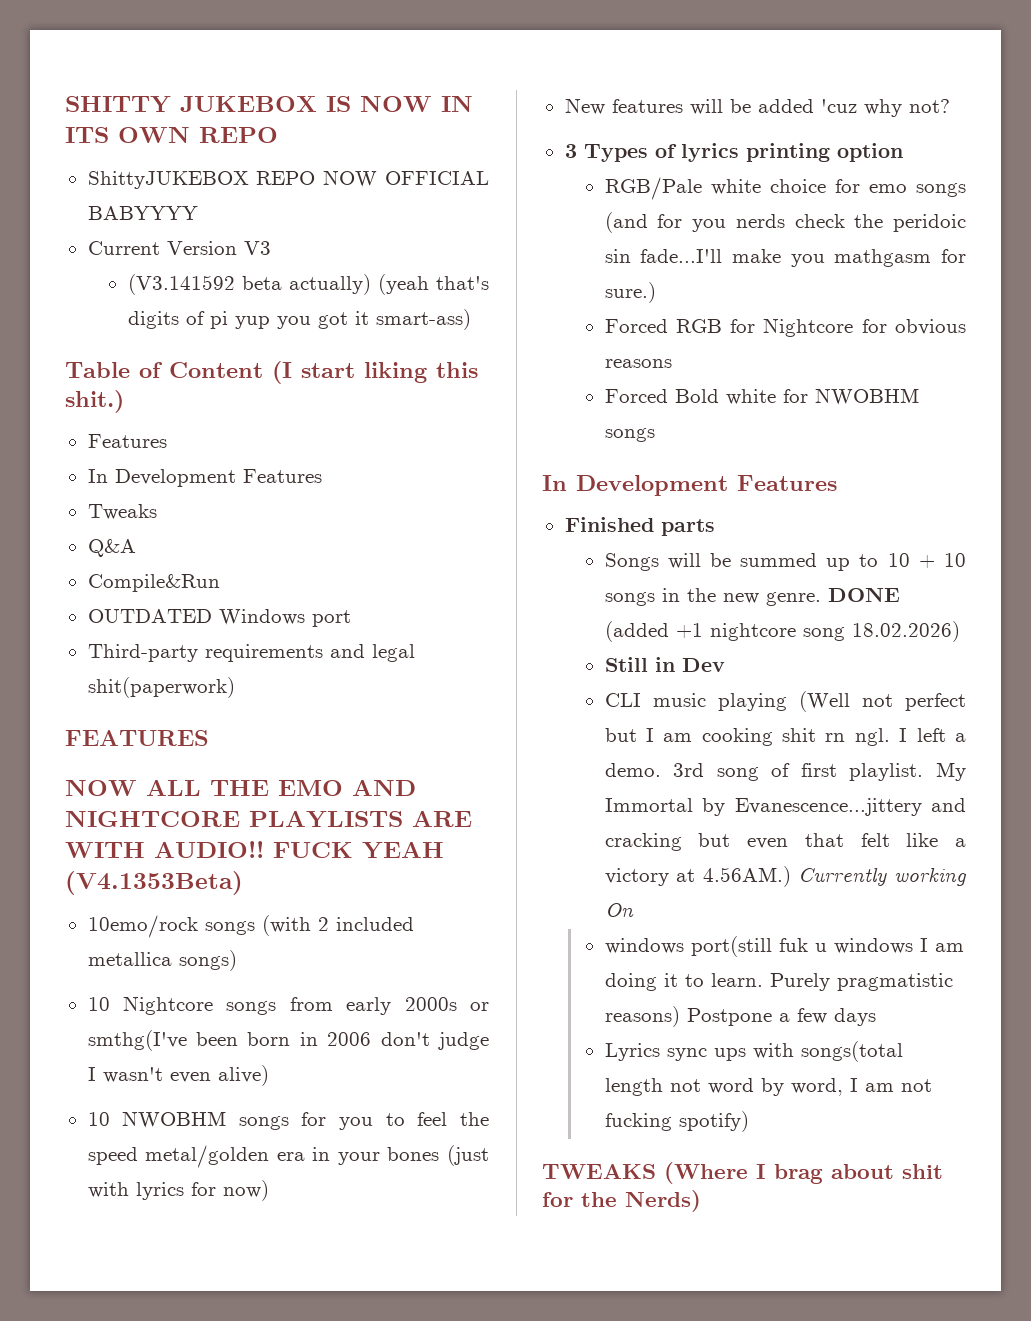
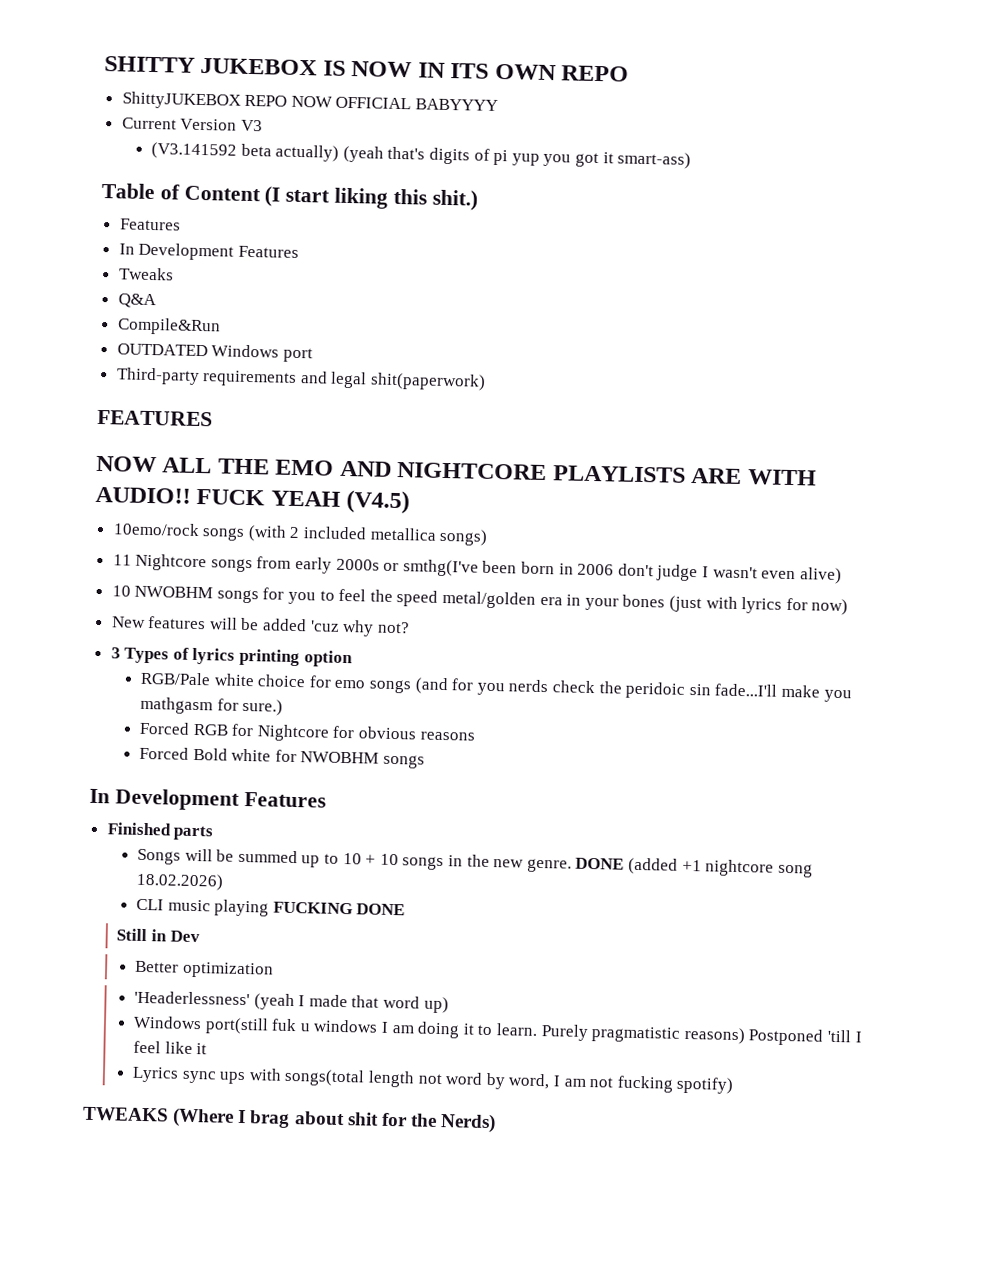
- FUCK YEAH (V4.1353Beta)
+ FUCK YEAH (V4.5)
- 10 Nightcore songs from early 2000s or smthg(I've been born in 2006 don't judge I wasn't even alive)
+ 11 Nightcore songs from early 2000s or smthg(I've been born in 2006 don't judge I wasn't even alive)
+ CLI music playing FUCKING DONE
  Still in Dev
- CLI music playing (Well not perfect but I am cooking shit rn ngl. I left a demo. 3rd song of first playlist. My Immortal by Evanescence...jittery and cracking but even that felt like a victory at 4.56AM.) Currently working On
- windows port(still fuk u windows I am doing it to learn.
+ Better optimization
+ 'Headerlessness' (yeah I made that word up)
+ Windows port(still fuk u windows I am doing it to learn.
- Purely pragmatistic reasons) Postpone a few days
+ Purely pragmatistic reasons) Postponed 'till I feel like it

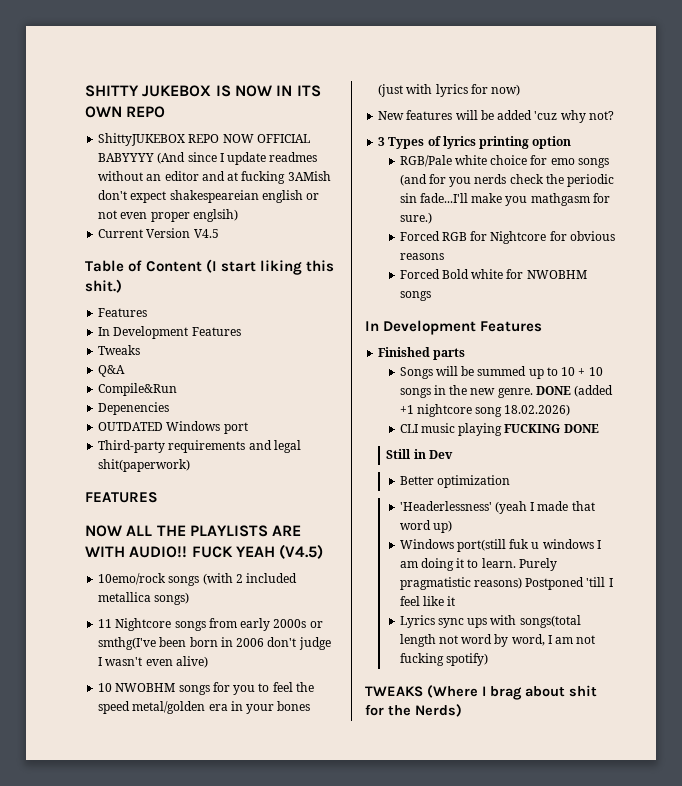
- ShittyJUKEBOX REPO NOW OFFICIAL BABYYYY
- Current Version V3
- (V3.141592 beta actually) (yeah that's digits of pi yup you got it smart-ass)
+ ShittyJUKEBOX REPO NOW OFFICIAL BABYYYY (And since I update readmes without an editor and at fucking 3AMish don't expect shakespeareian english or not even proper englsih)
+ Current Version V4.5
+ Depenencies
- NOW ALL THE EMO AND NIGHTCORE PLAYLISTS ARE WITH AUDIO!!
+ NOW ALL THE PLAYLISTS ARE WITH AUDIO!!
- RGB/Pale white choice for emo songs (and for you nerds check the peridoic sin fade...I'll make you mathgasm for sure.)
+ RGB/Pale white choice for emo songs (and for you nerds check the periodic sin fade...I'll make you mathgasm for sure.)

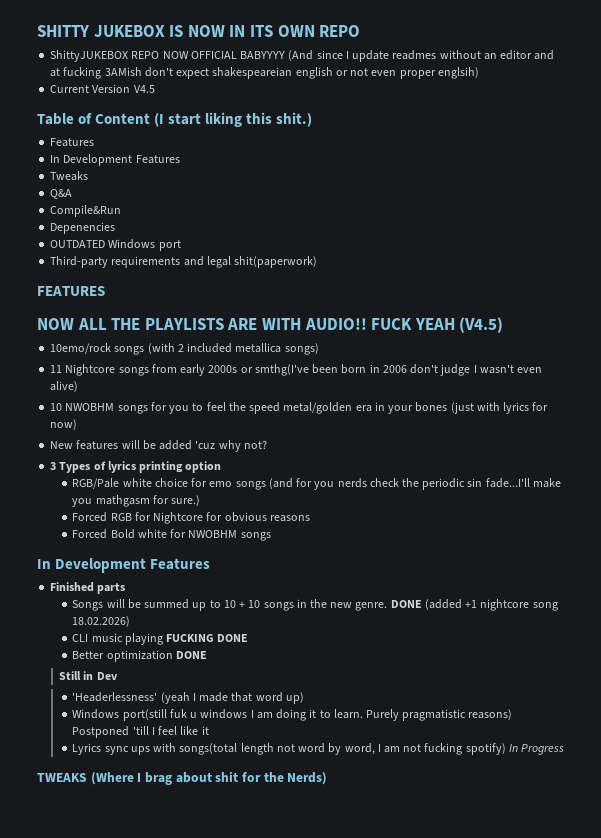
+ Better optimization DONE
- Better optimization
- Lyrics sync ups with songs(total length not word by word, I am not fucking spotify)
+ Lyrics sync ups with songs(total length not word by word, I am not fucking spotify) In Progress

